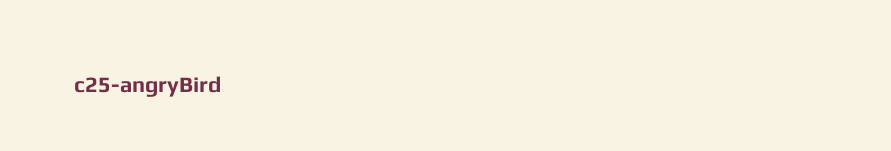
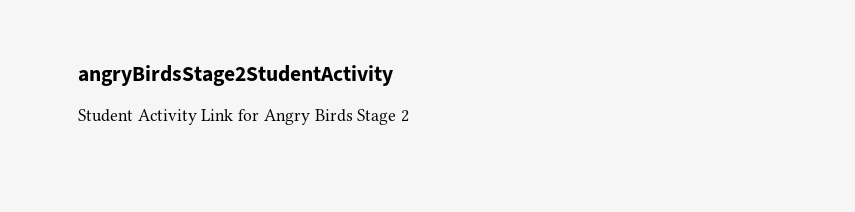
- c25-angryBird
+ angryBirdsStage2StudentActivity
+ Student Activity Link for Angry Birds Stage 2

